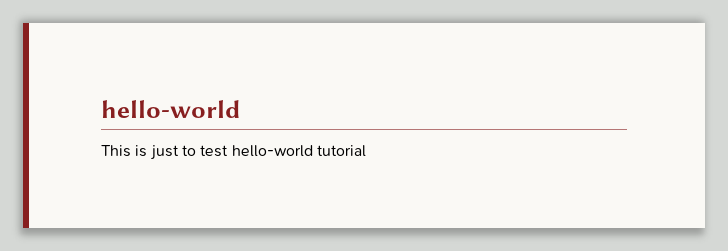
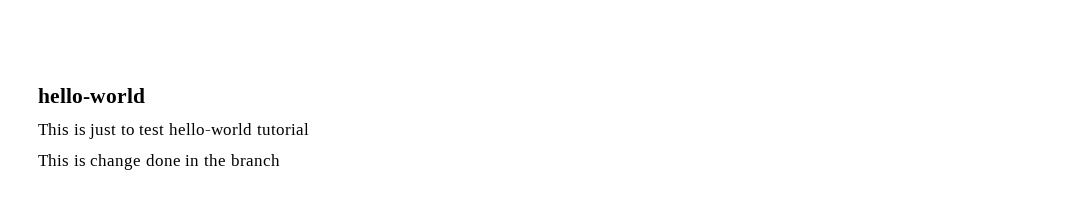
+ This is change done in the branch

